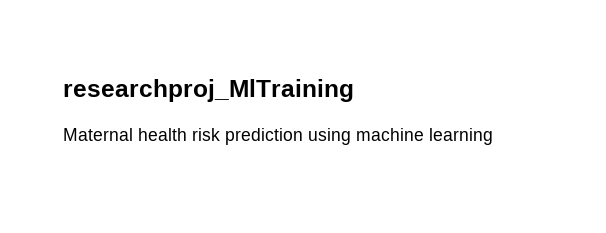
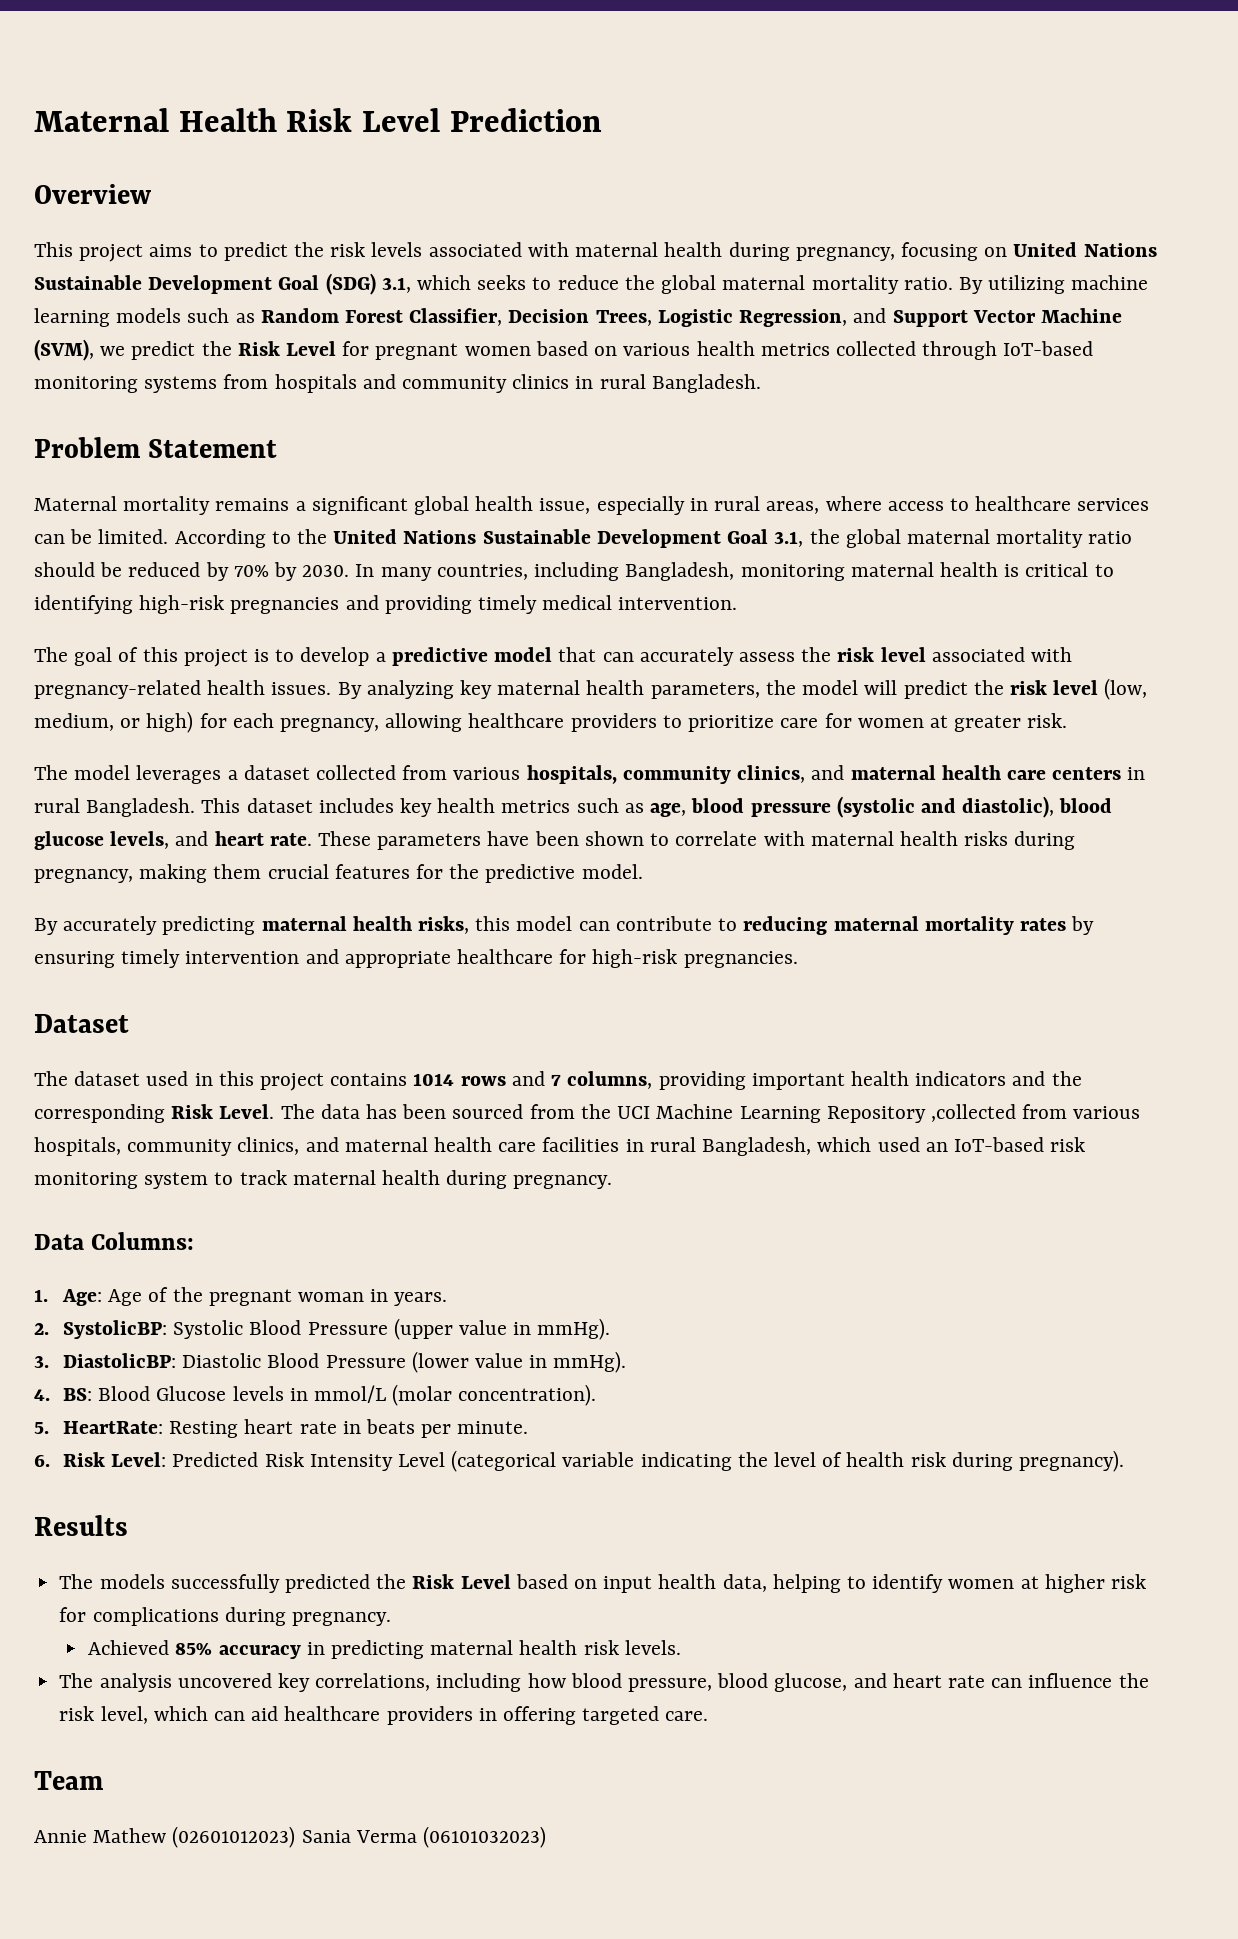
- researchproj_MlTraining
- Maternal health risk prediction using machine learning
+ Maternal Health Risk Level Prediction
+ Overview
+ This project aims to predict the risk levels associated with maternal health during pregnancy, focusing on United Nations Sustainable Development Goal (SDG) 3.1, which seeks to reduce the global maternal mortality ratio. By utilizing machine learning models such as Random Forest Classifier, Decision Trees, Logistic Regression, and Support Vector Machine (SVM), we predict the Risk Level for pregnant women based on various health metrics collected through IoT-based monitoring systems from hospitals and community clinics in rural Bangladesh.
+ Problem Statement
+ Maternal mortality remains a significant global health issue, especially in rural areas, where access to healthcare services can be limited. According to the United Nations Sustainable Development Goal 3.1, the global maternal mortality ratio should be reduced by 70% by 2030. In many countries, including Bangladesh, monitoring maternal health is critical to identifying high-risk pregnancies and providing timely medical intervention.
+ The goal of this project is to develop a predictive model that can accurately assess the risk level associated with pregnancy-related health issues. By analyzing key maternal health parameters, the model will predict the risk level (low, medium, or high) for each pregnancy, allowing healthcare providers to prioritize care for women at greater risk.
+ The model leverages a dataset collected from various hospitals, community clinics, and maternal health care centers in rural Bangladesh. This dataset includes key health metrics such as age, blood pressure (systolic and diastolic), blood glucose levels, and heart rate. These parameters have been shown to correlate with maternal health risks during pregnancy, making them crucial features for the predictive model.
+ By accurately predicting maternal health risks, this model can contribute to reducing maternal mortality rates by ensuring timely intervention and appropriate healthcare for high-risk pregnancies.
+ Dataset
+ The dataset used in this project contains 1014 rows and 7 columns, providing important health indicators and the corresponding Risk Level. The data has been sourced from the UCI Machine Learning Repository ,collected from various hospitals, community clinics, and maternal health care facilities in rural Bangladesh, which used an IoT-based risk monitoring system to track maternal health during pregnancy.
+ Data Columns:
+ 1. Age: Age of the pregnant woman in years.
+ 2. SystolicBP: Systolic Blood Pressure (upper value in mmHg).
+ 3. DiastolicBP: Diastolic Blood Pressure (lower value in mmHg).
+ 4. BS: Blood Glucose levels in mmol/L (molar concentration).
+ 5. HeartRate: Resting heart rate in beats per minute.
+ 6. Risk Level: Predicted Risk Intensity Level (categorical variable indicating the level of health risk during pregnancy).
+ Results
+ The models successfully predicted the Risk Level based on input health data, helping to identify women at higher risk for complications during pregnancy.
+ Achieved 85% accuracy in predicting maternal health risk levels.
+ The analysis uncovered key correlations, including how blood pressure, blood glucose, and heart rate can influence the risk level, which can aid healthcare providers in offering targeted care.
+ Team
+ Annie Mathew (02601012023) Sania Verma (06101032023)

